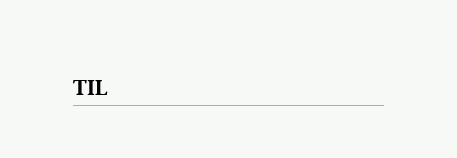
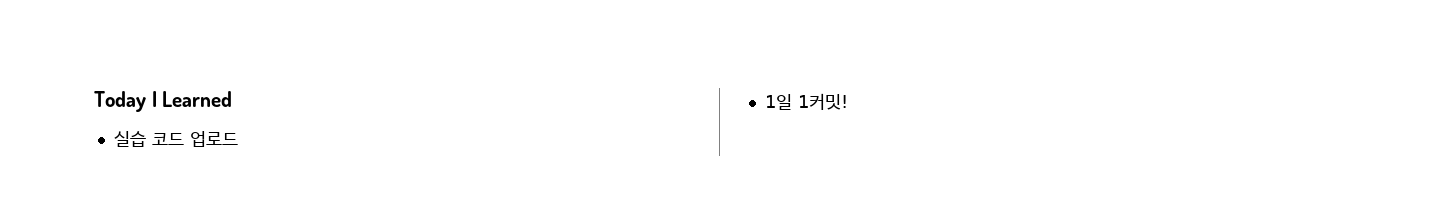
- TIL
+ Today I Learned
+ 실습 코드 업로드
+ 1일 1커밋!

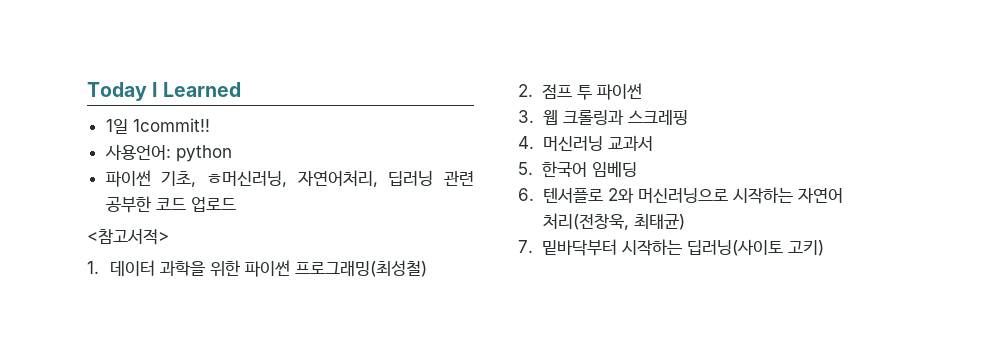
- 실습 코드 업로드
- 1일 1커밋!
+ 1일 1commit!!
+ 사용언어: python
+ 파이썬 기초, ㅎ머신러닝, 자연어처리, 딥러닝 관련 공부한 코드 업로드
+ <참고서적>
+ 1. 데이터 과학을 위한 파이썬 프로그래밍(최성철)
+ 2. 점프 투 파이썬
+ 3. 웹 크롤링과 스크레핑
+ 4. 머신러닝 교과서
+ 5. 한국어 임베딩
+ 6. 텐서플로 2와 머신러닝으로 시작하는 자연어 처리(전창욱, 최태균)
+ 7. 밑바닥부터 시작하는 딥러닝(사이토 고키)

